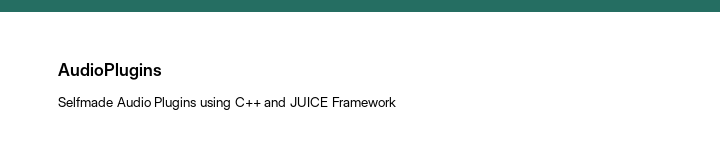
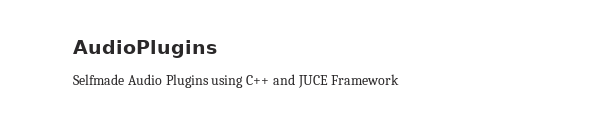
- Selfmade Audio Plugins using C++ and JUICE Framework
+ Selfmade Audio Plugins using C++ and JUCE Framework

